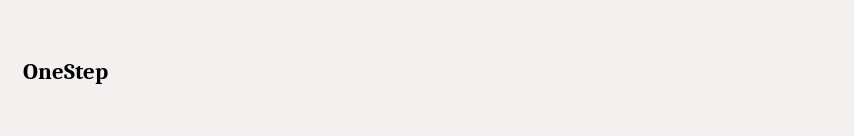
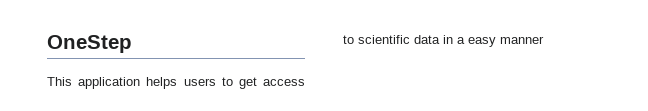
+ This application helps users to get access to scientific data in a easy manner

